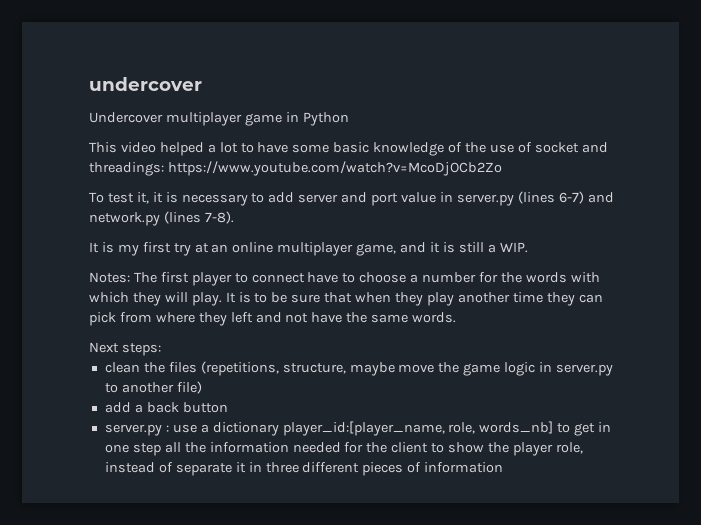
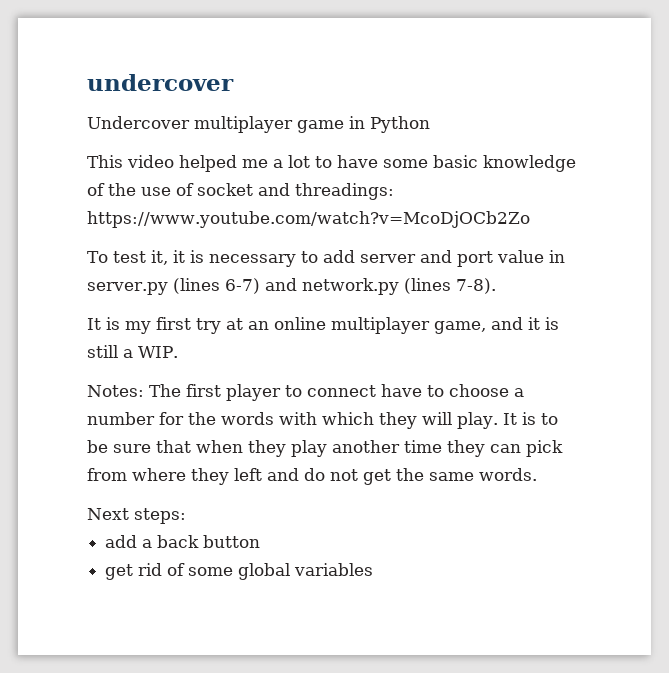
- This video helped a lot to have some basic knowledge of the use of socket and threadings: https://www.youtube.com/watch?v=McoDjOCb2Zo
+ This video helped me a lot to have some basic knowledge of the use of socket and threadings: https://www.youtube.com/watch?v=McoDjOCb2Zo
- It is to be sure that when they play another time they can pick from where they left and not have the same words.
+ It is to be sure that when they play another time they can pick from where they left and do not get the same words.
- clean the files (repetitions, structure, maybe move the game logic in server.py to another file)
  add a back button
- server.py : use a dictionary player_id:[player_name, role, words_nb] to get in one step all the information needed for the client to show the player role, instead of separate it in three different pieces of information
+ get rid of some global variables

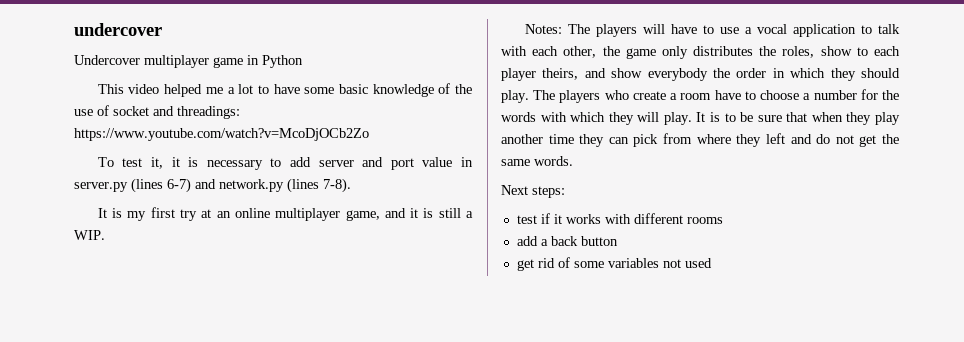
- Notes: The first player to connect have to choose a number for the words with which they will play.
+ Notes: The players will have to use a vocal application to talk with each other, the game only distributes the roles, show to each player theirs, and show everybody the order in which they should play. The players who create a room have to choose a number for the words with which they will play.
+ test if it works with different rooms
- get rid of some global variables
+ get rid of some variables not used

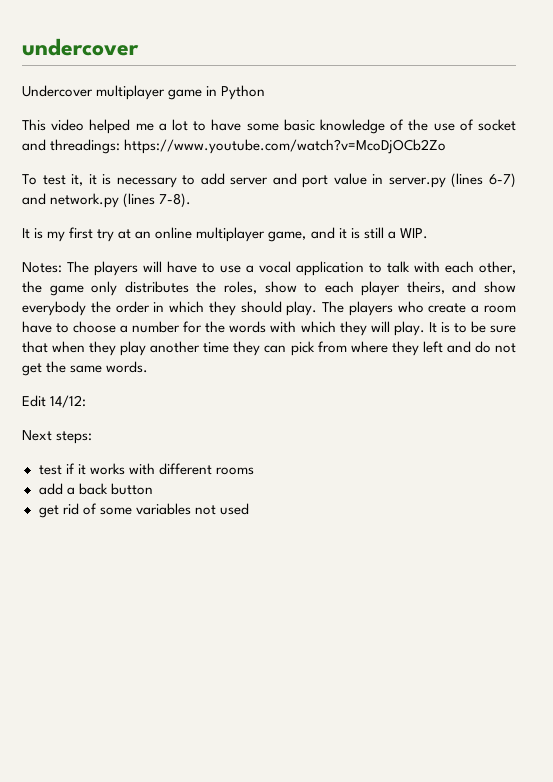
+ Edit 14/12:

